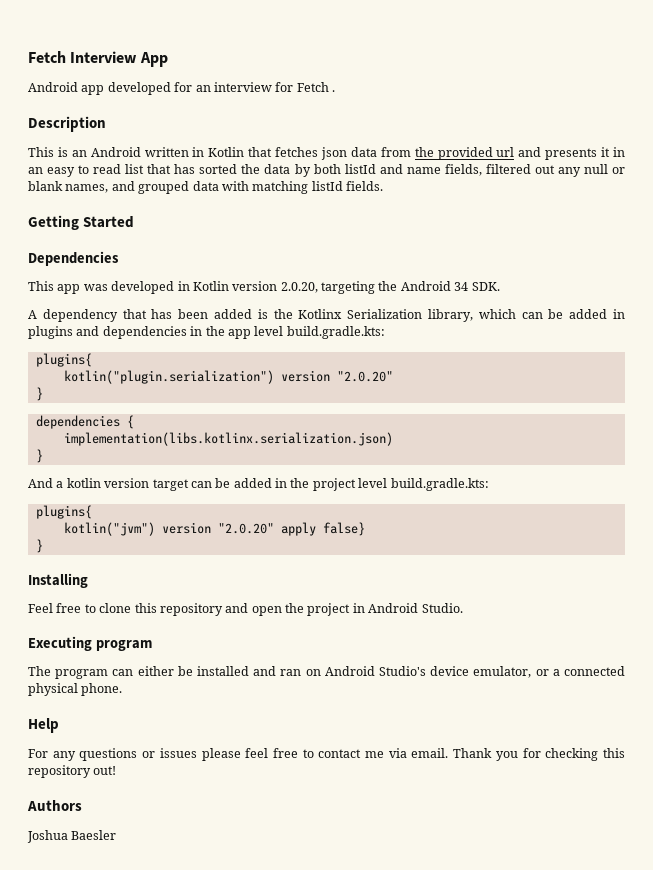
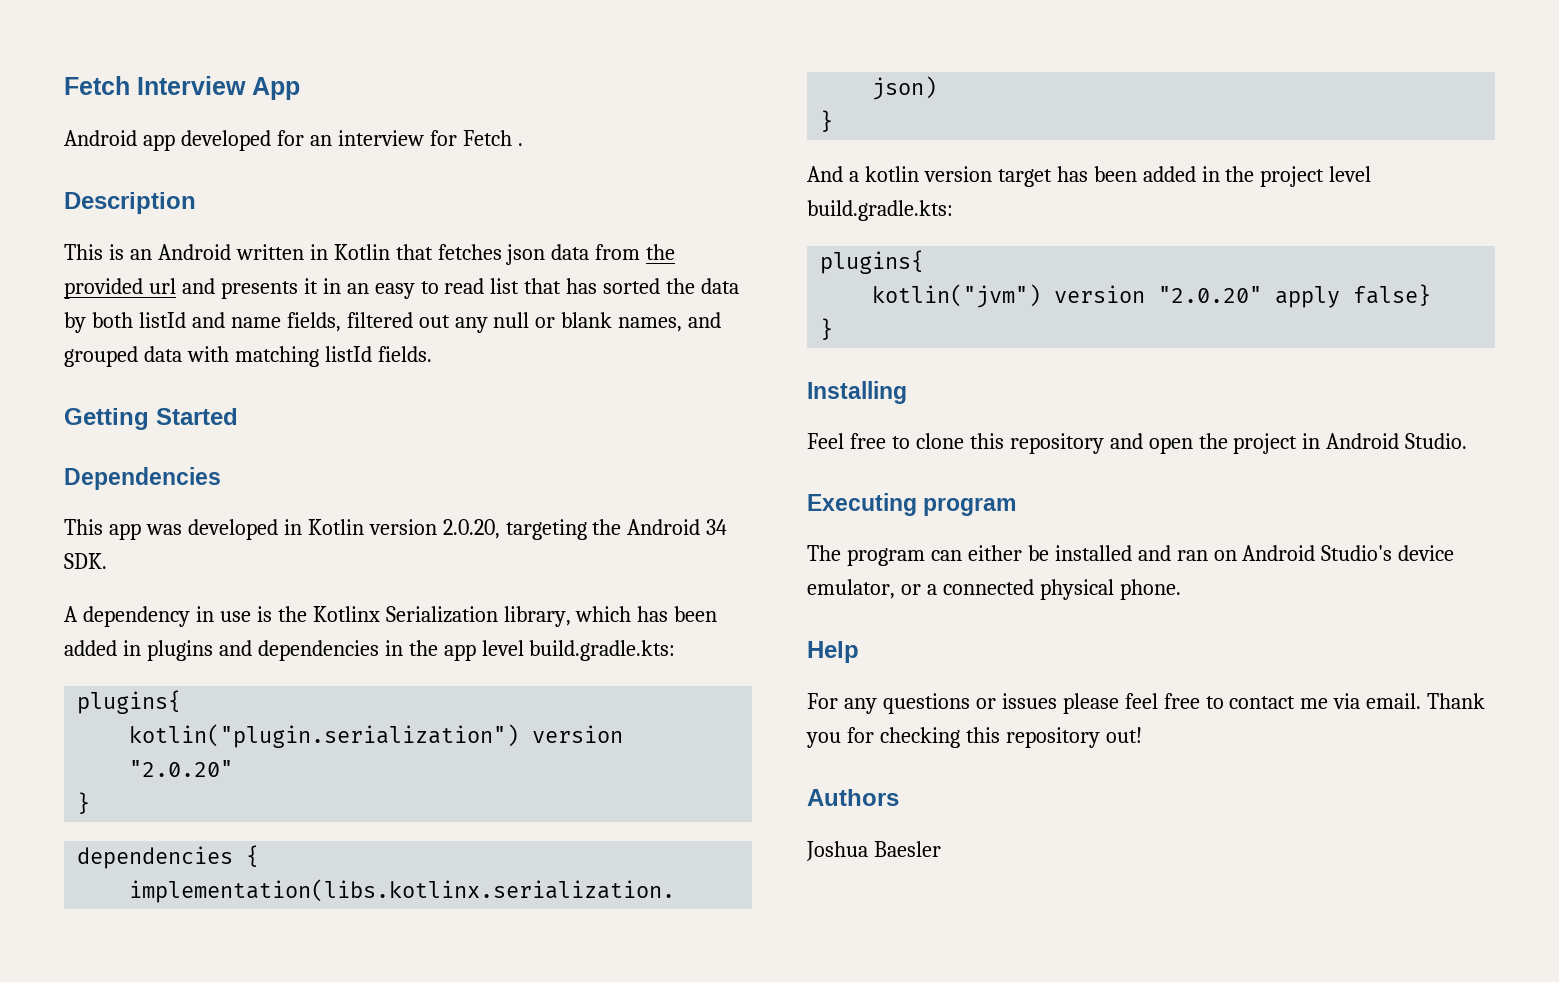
- A dependency that has been added is the Kotlinx Serialization library, which can be added in plugins and dependencies in the app level build.gradle.kts:
+ A dependency in use is the Kotlinx Serialization library, which has been added in plugins and dependencies in the app level build.gradle.kts:
- And a kotlin version target can be added in the project level build.gradle.kts:
+ And a kotlin version target has been added in the project level build.gradle.kts:

